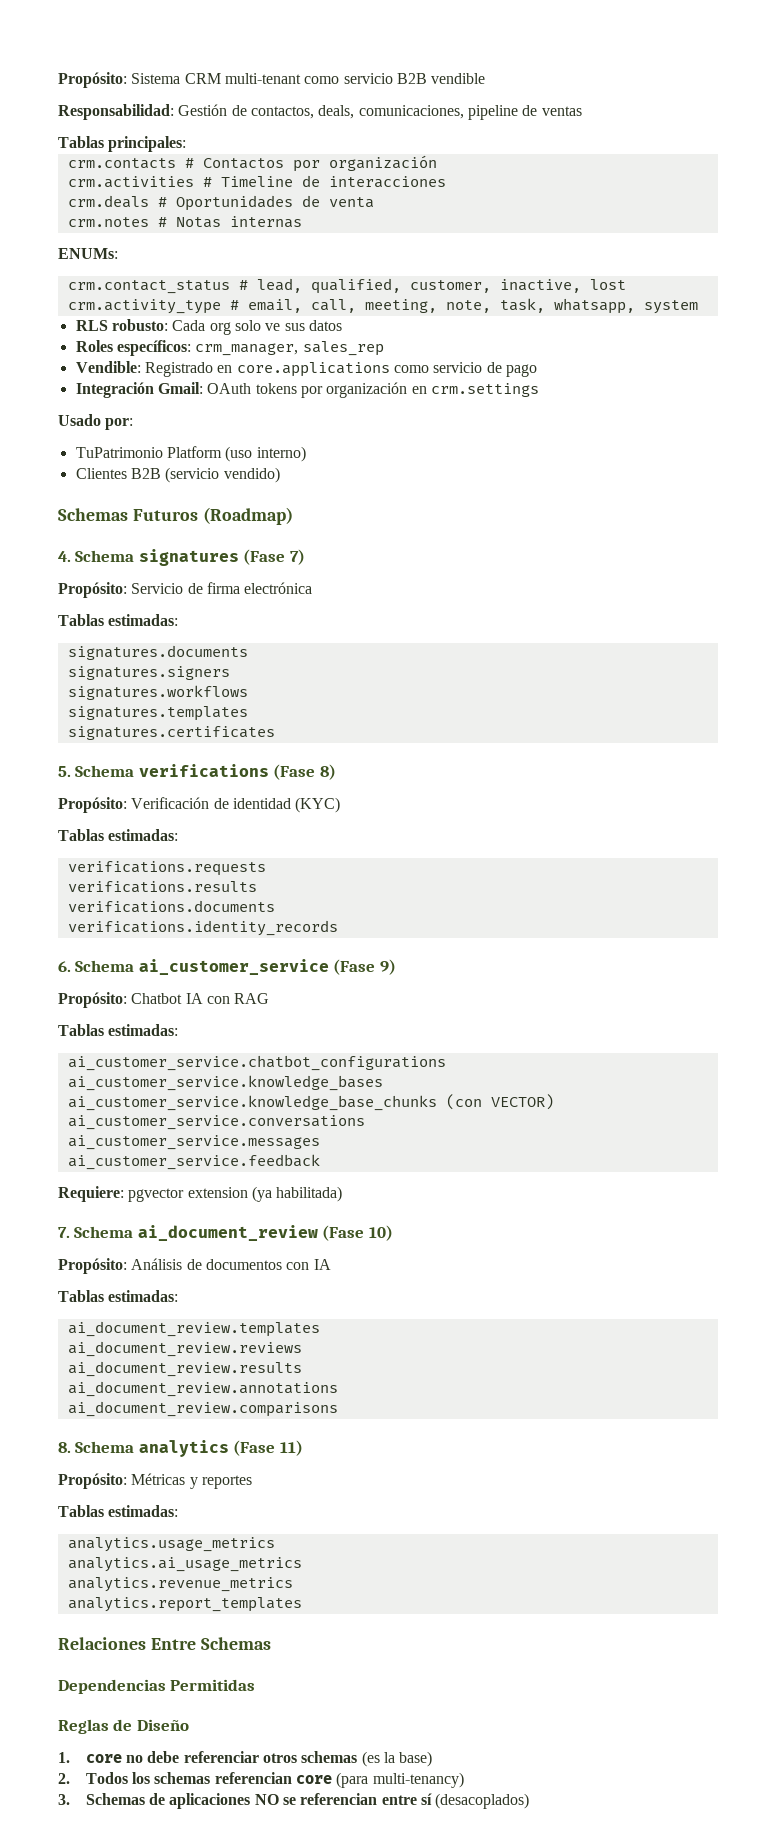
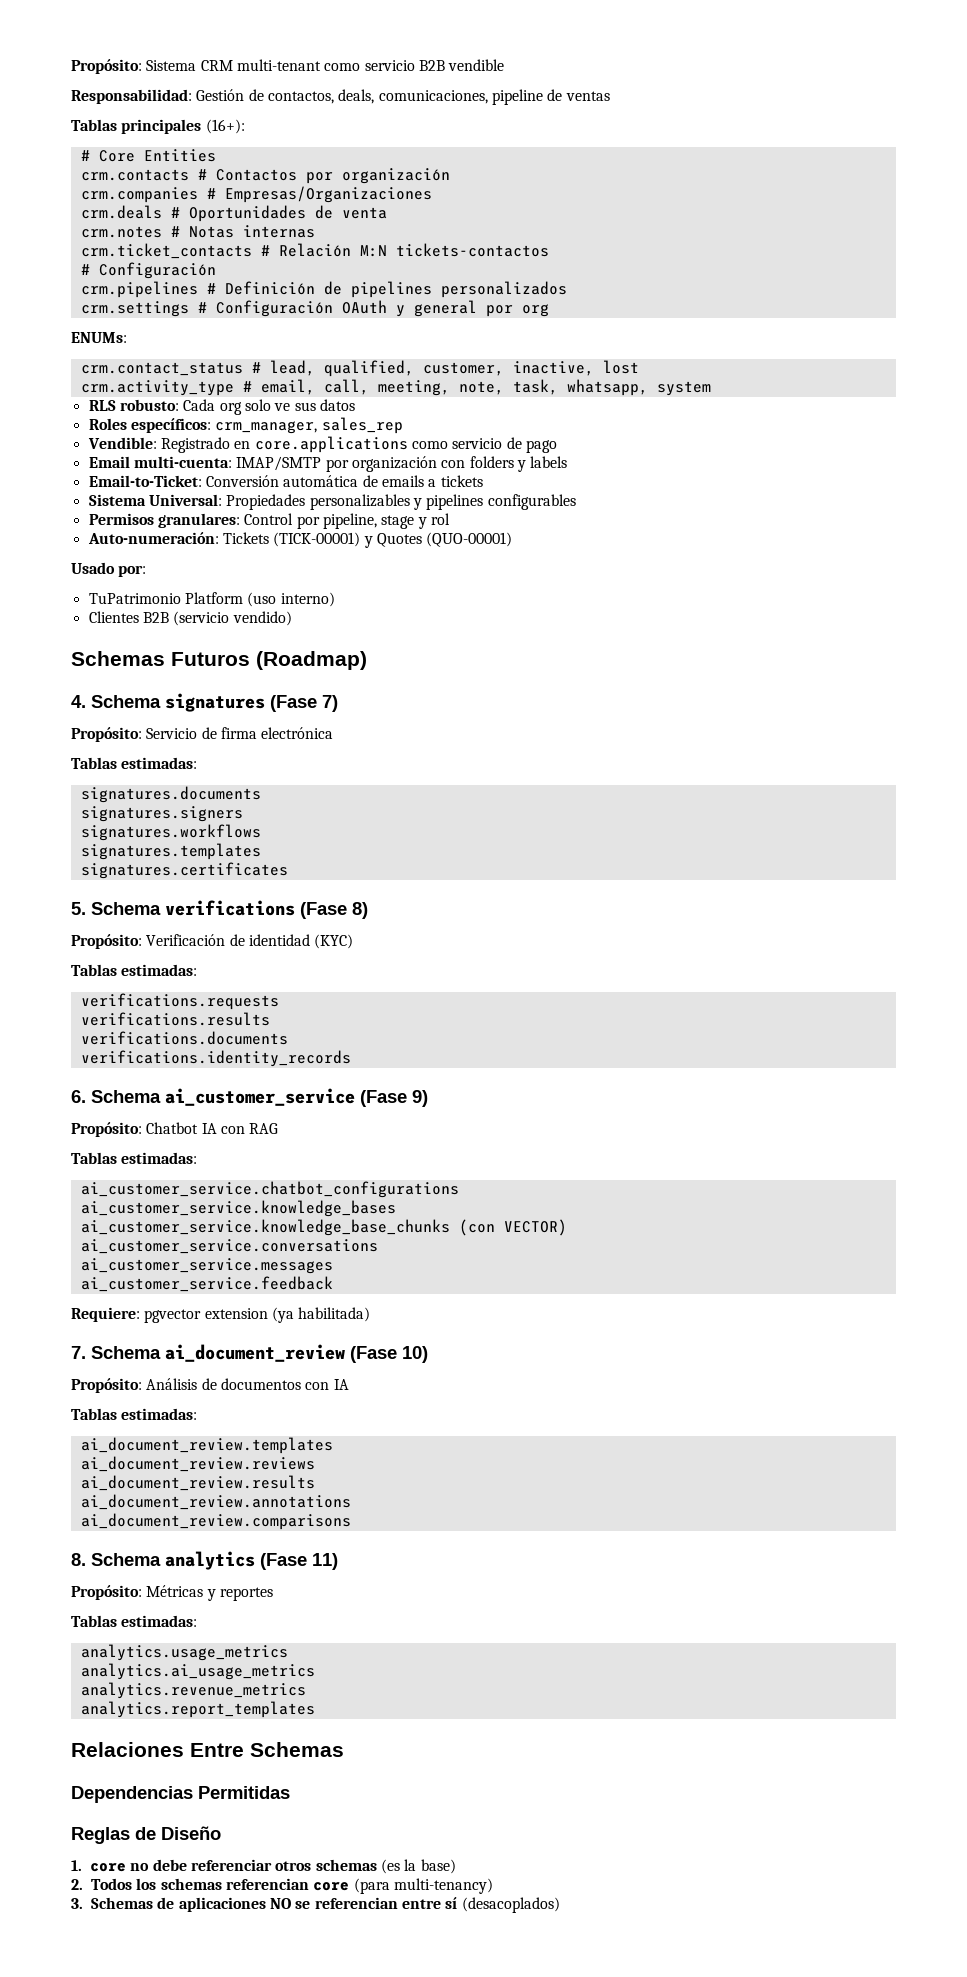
- Tablas principales:
+ Tablas principales (16+):
+ # Core Entities
- crm.activities # Timeline de interacciones
+ crm.companies # Empresas/Organizaciones
+ crm.ticket_contacts # Relación M:N tickets-contactos
+ # Configuración
+ crm.pipelines # Definición de pipelines personalizados
+ crm.settings # Configuración OAuth y general por org
- Integración Gmail: OAuth tokens por organización en crm.settings
+ Email multi-cuenta: IMAP/SMTP por organización con folders y labels
+ Email-to-Ticket: Conversión automática de emails a tickets
+ Sistema Universal: Propiedades personalizables y pipelines configurables
+ Permisos granulares: Control por pipeline, stage y rol
+ Auto-numeración: Tickets (TICK-00001) y Quotes (QUO-00001)

